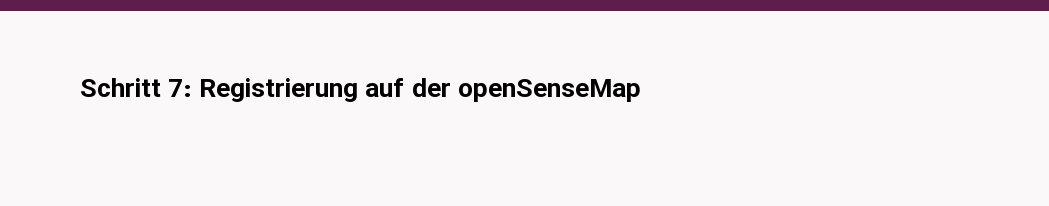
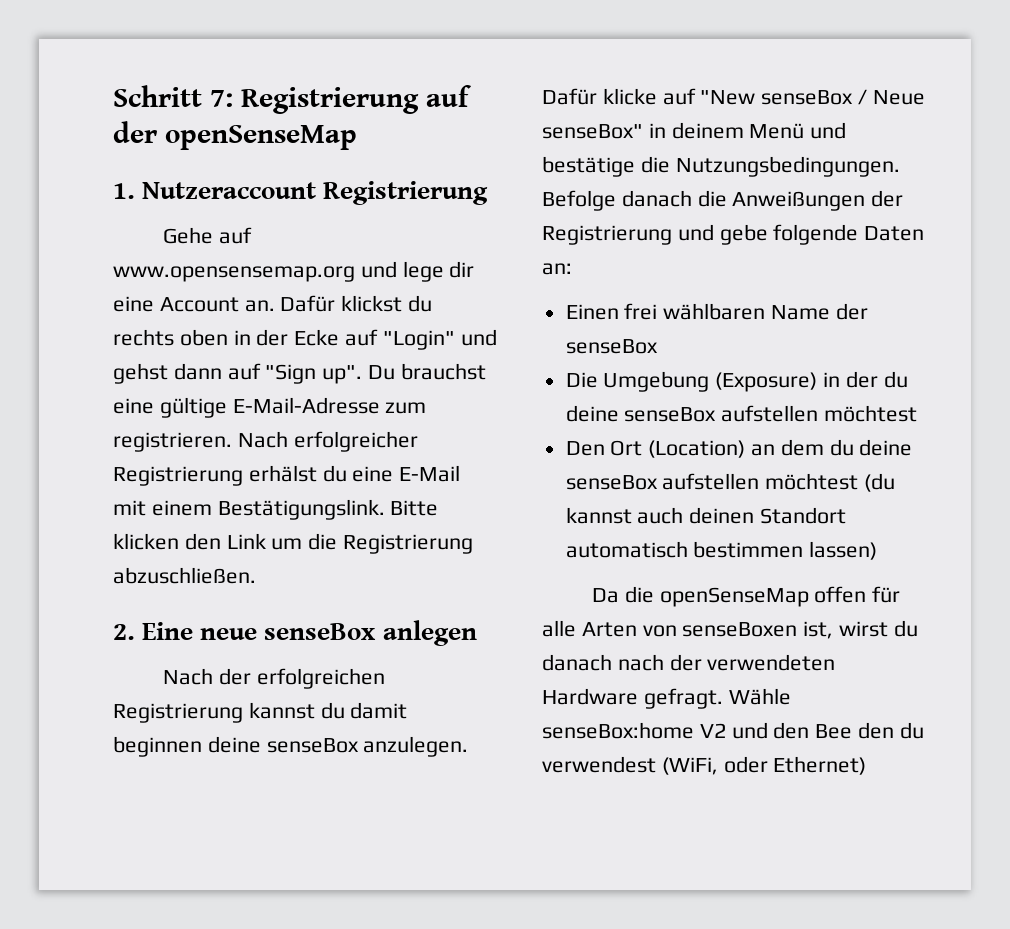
+ 1. Nutzeraccount Registrierung
+ Gehe auf www.opensensemap.org und lege dir eine Account an. Dafür klickst du rechts oben in der Ecke auf "Login" und gehst dann auf "Sign up". Du brauchst eine gültige E-Mail-Adresse zum registrieren. Nach erfolgreicher Registrierung erhälst du eine E-Mail mit einem Bestätigungslink. Bitte klicken den Link um die Registrierung abzuschließen.
+ 2. Eine neue senseBox anlegen
+ Nach der erfolgreichen Registrierung kannst du damit beginnen deine senseBox anzulegen. Dafür klicke auf "New senseBox / Neue senseBox" in deinem Menü und bestätige die Nutzungsbedingungen. Befolge danach die Anweißungen der Registrierung und gebe folgende Daten an:
+ Einen frei wählbaren Name der senseBox
+ Die Umgebung (Exposure) in der du deine senseBox aufstellen möchtest
+ Den Ort (Location) an dem du deine senseBox aufstellen möchtest (du kannst auch deinen Standort automatisch bestimmen lassen)
+ Da die openSenseMap offen für alle Arten von senseBoxen ist, wirst du danach nach der verwendeten Hardware gefragt. Wähle senseBox:home V2 und den Bee den du verwendest (WiFi, oder Ethernet)

